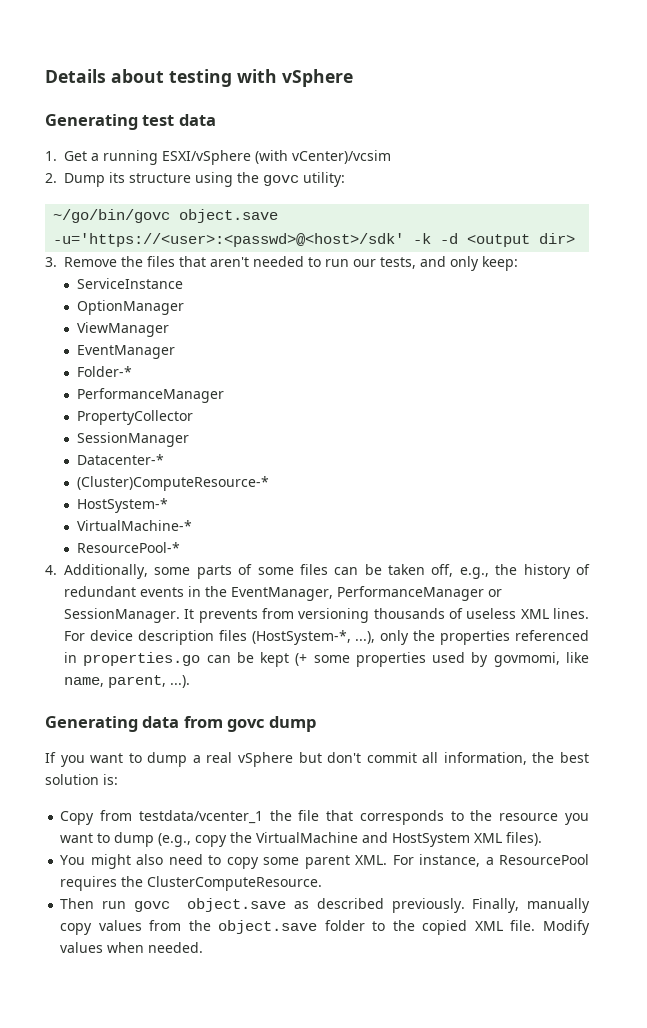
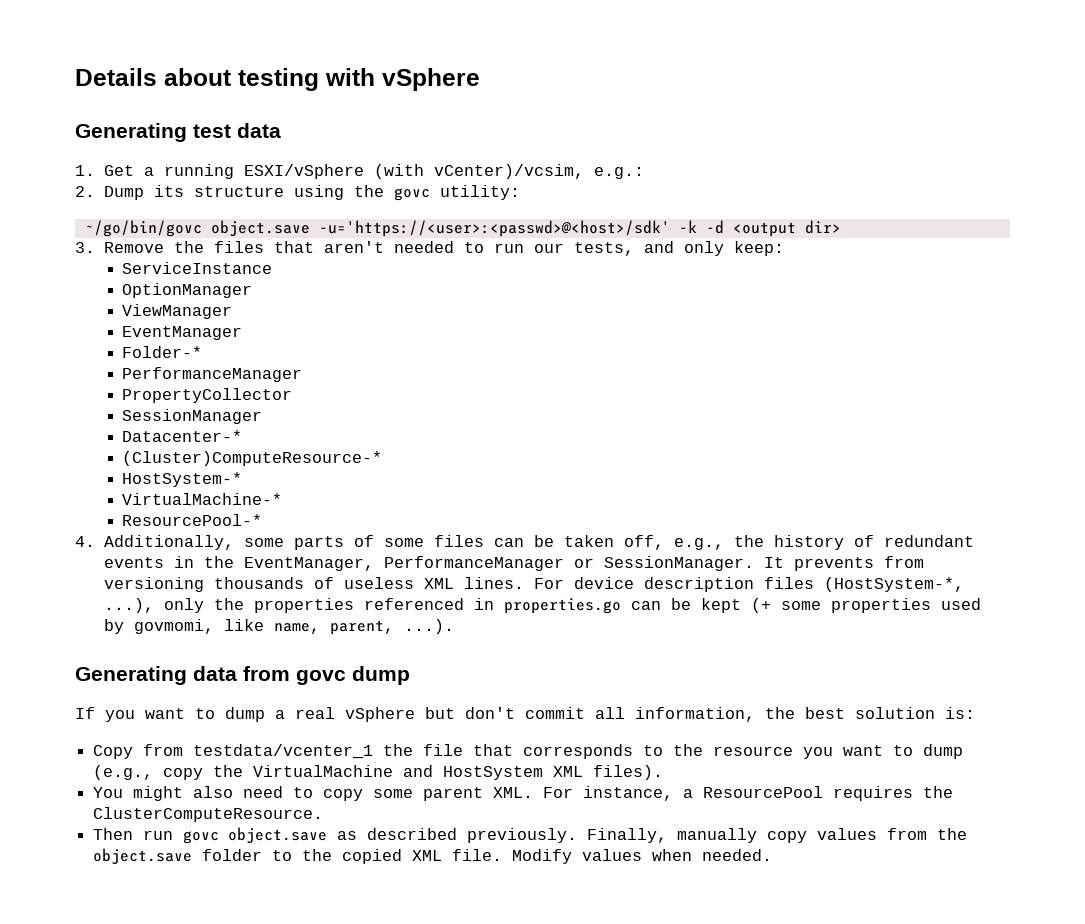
- 1. Get a running ESXI/vSphere (with vCenter)/vcsim
+ 1. Get a running ESXI/vSphere (with vCenter)/vcsim, e.g.:

